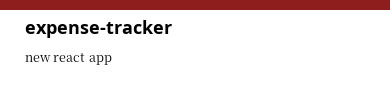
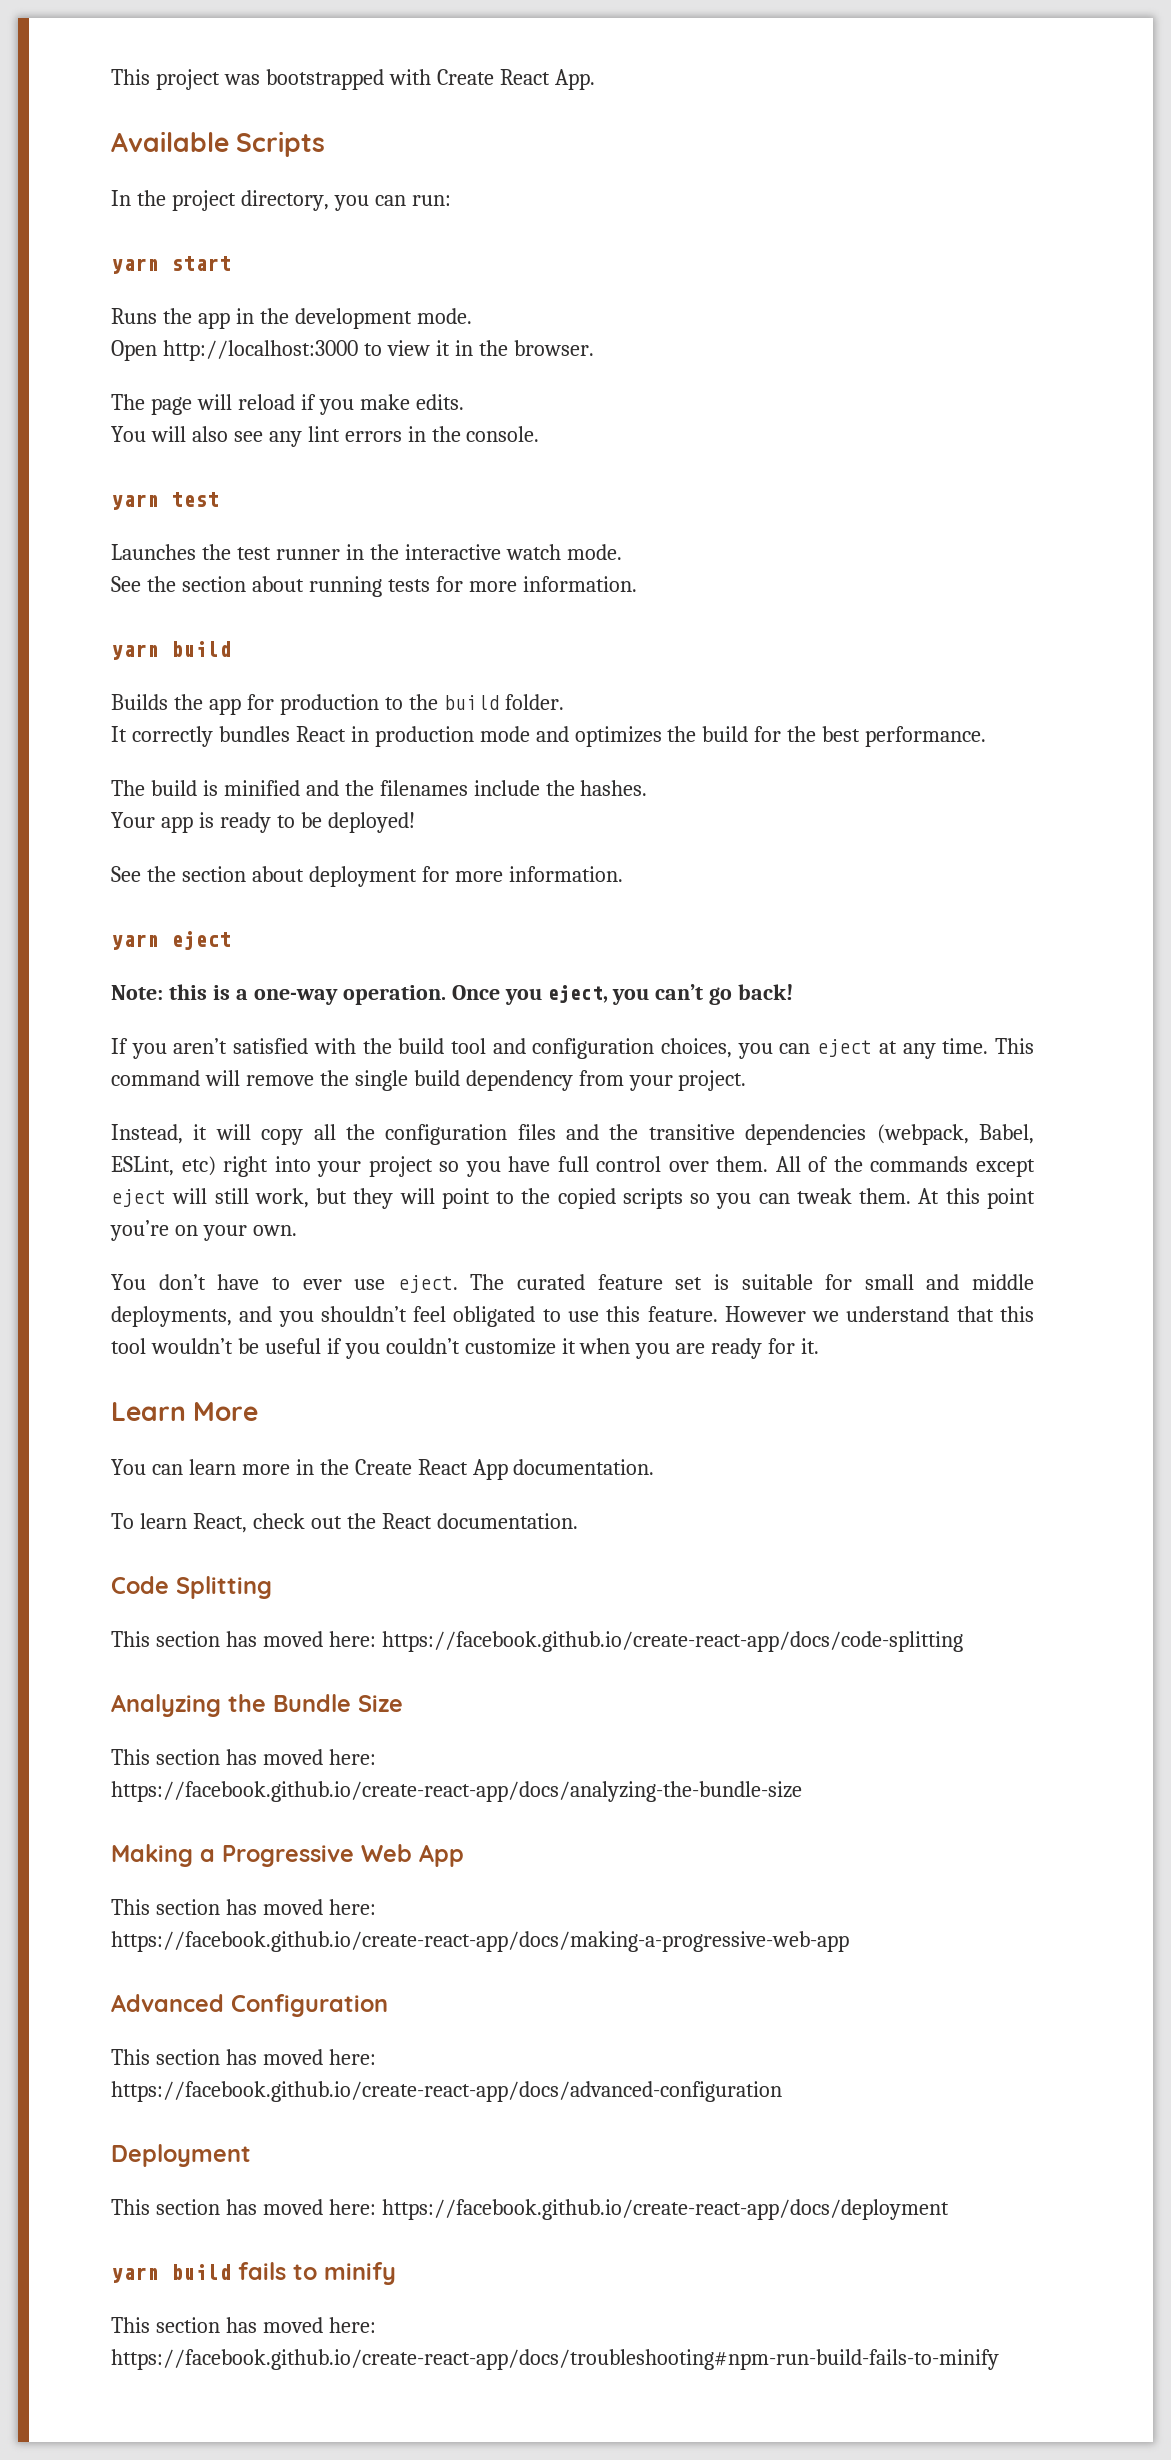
- expense-tracker
- new react app
+ This project was bootstrapped with Create React App.
+ Available Scripts
+ In the project directory, you can run:
+ yarn start
+ Runs the app in the development mode.
+ Open http://localhost:3000 to view it in the browser.
+ The page will reload if you make edits.
+ You will also see any lint errors in the console.
+ yarn test
+ Launches the test runner in the interactive watch mode.
+ See the section about running tests for more information.
+ yarn build
+ Builds the app for production to the build folder.
+ It correctly bundles React in production mode and optimizes the build for the best performance.
+ The build is minified and the filenames include the hashes.
+ Your app is ready to be deployed!
+ See the section about deployment for more information.
+ yarn eject
+ Note: this is a one-way operation. Once you eject, you can’t go back!
+ If you aren’t satisfied with the build tool and configuration choices, you can eject at any time. This command will remove the single build dependency from your project.
+ Instead, it will copy all the configuration files and the transitive dependencies (webpack, Babel, ESLint, etc) right into your project so you have full control over them. All of the commands except eject will still work, but they will point to the copied scripts so you can tweak them. At this point you’re on your own.
+ You don’t have to ever use eject. The curated feature set is suitable for small and middle deployments, and you shouldn’t feel obligated to use this feature. However we understand that this tool wouldn’t be useful if you couldn’t customize it when you are ready for it.
+ Learn More
+ You can learn more in the Create React App documentation.
+ To learn React, check out the React documentation.
+ Code Splitting
+ This section has moved here: https://facebook.github.io/create-react-app/docs/code-splitting
+ Analyzing the Bundle Size
+ This section has moved here: https://facebook.github.io/create-react-app/docs/analyzing-the-bundle-size
+ Making a Progressive Web App
+ This section has moved here: https://facebook.github.io/create-react-app/docs/making-a-progressive-web-app
+ Advanced Configuration
+ This section has moved here: https://facebook.github.io/create-react-app/docs/advanced-configuration
+ Deployment
+ This section has moved here: https://facebook.github.io/create-react-app/docs/deployment
+ yarn build fails to minify
+ This section has moved here: https://facebook.github.io/create-react-app/docs/troubleshooting#npm-run-build-fails-to-minify

